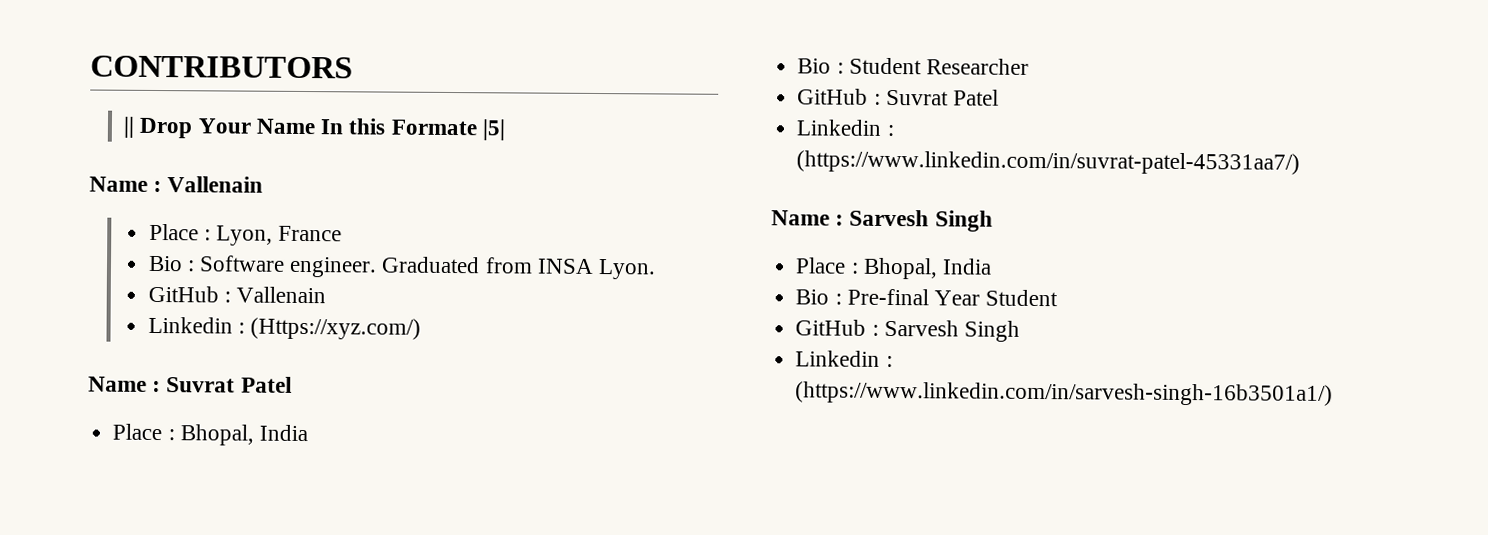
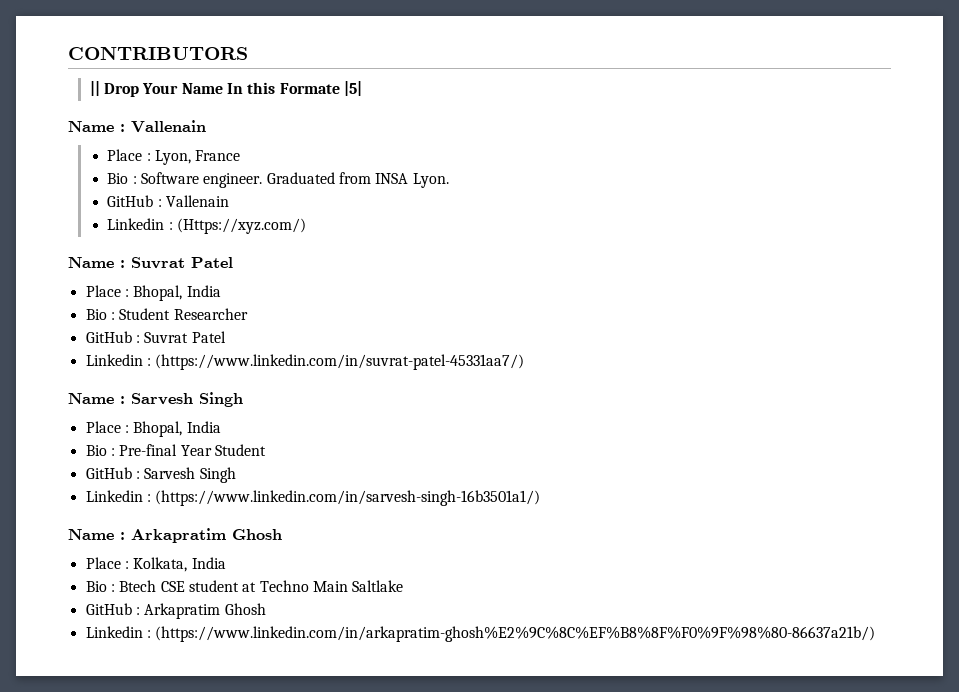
+ Name : Arkapratim Ghosh
+ Place : Kolkata, India
+ Bio : Btech CSE student at Techno Main Saltlake
+ GitHub : Arkapratim Ghosh
+ Linkedin : (https://www.linkedin.com/in/arkapratim-ghosh%E2%9C%8C%EF%B8%8F%F0%9F%98%80-86637a21b/)

